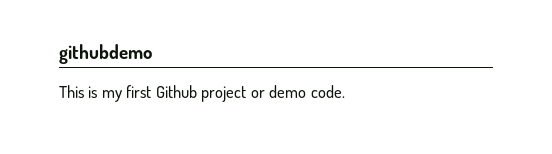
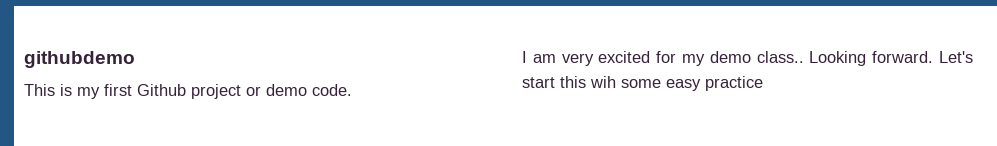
+ I am very excited for my demo class.. Looking forward. Let's start this wih some easy practice

